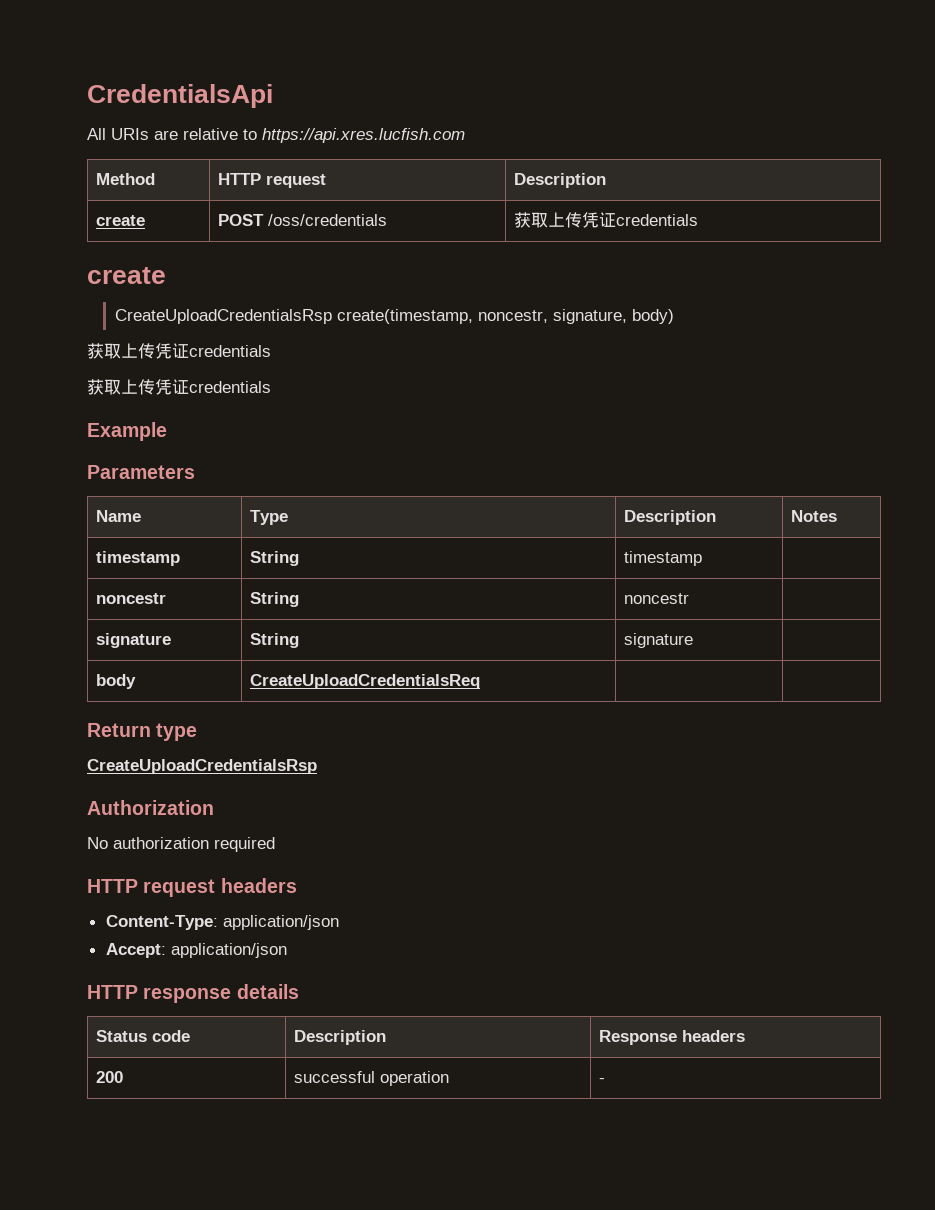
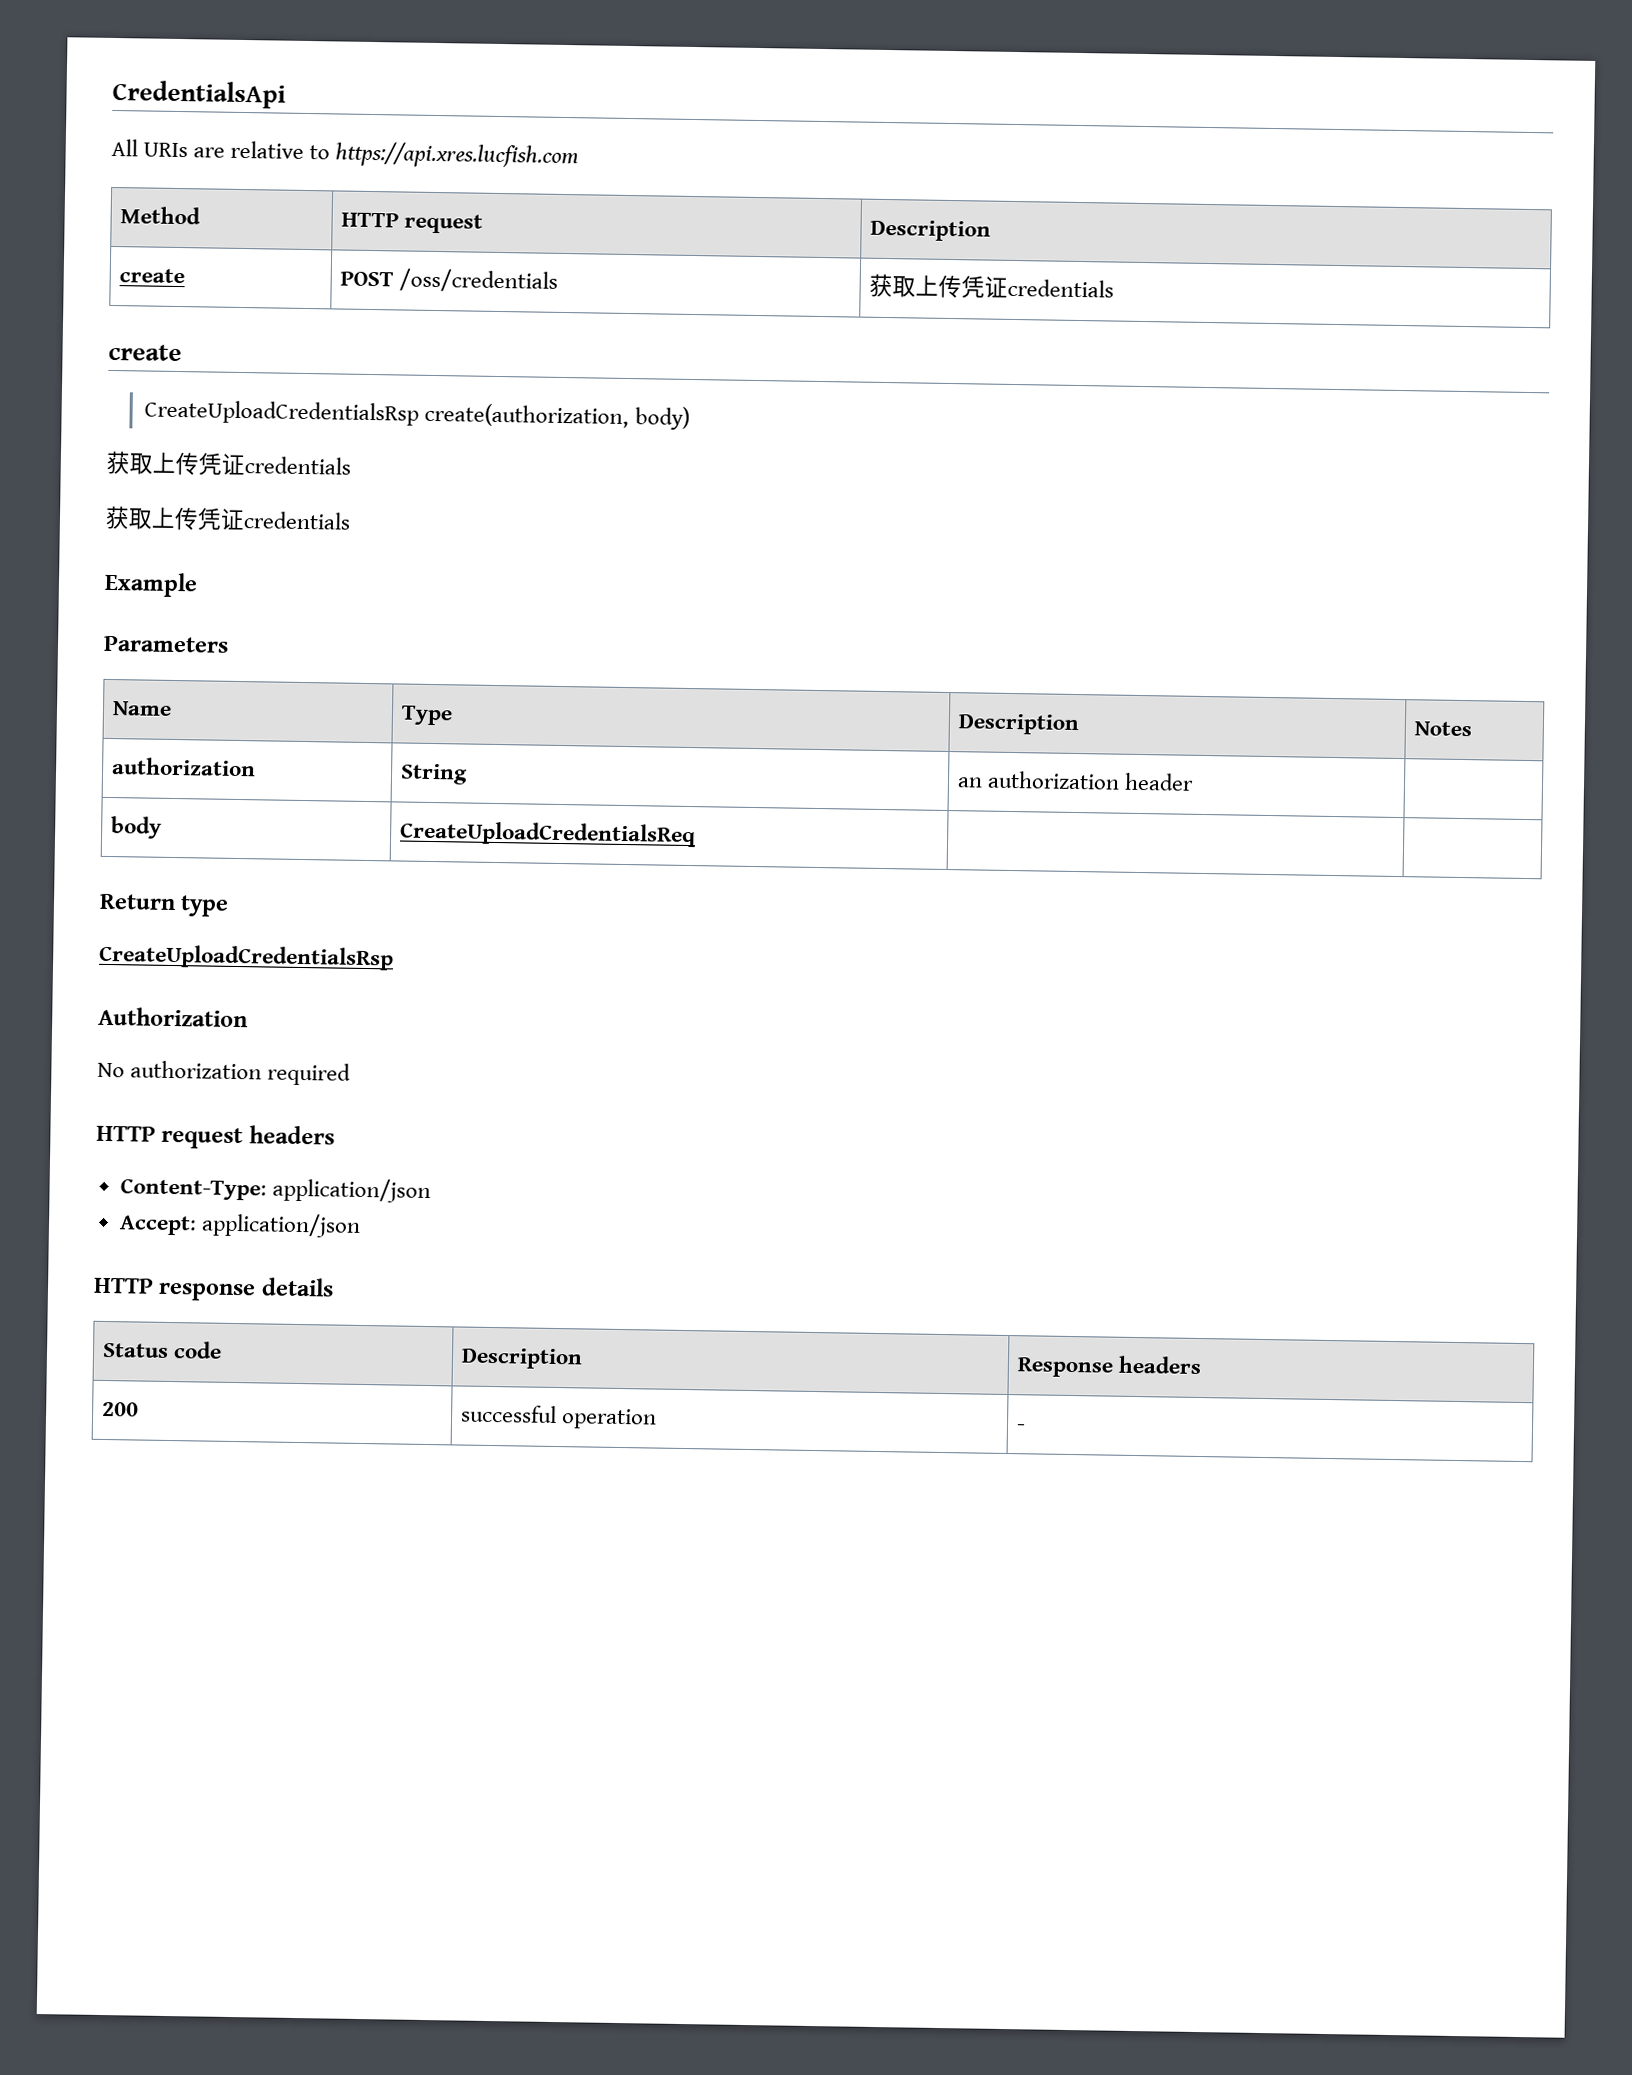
- CreateUploadCredentialsRsp create(timestamp, noncestr, signature, body)
+ CreateUploadCredentialsRsp create(authorization, body)
- timestamp | String | timestamp |
- noncestr | String | noncestr |
- signature | String | signature |
+ authorization | String | an authorization header |

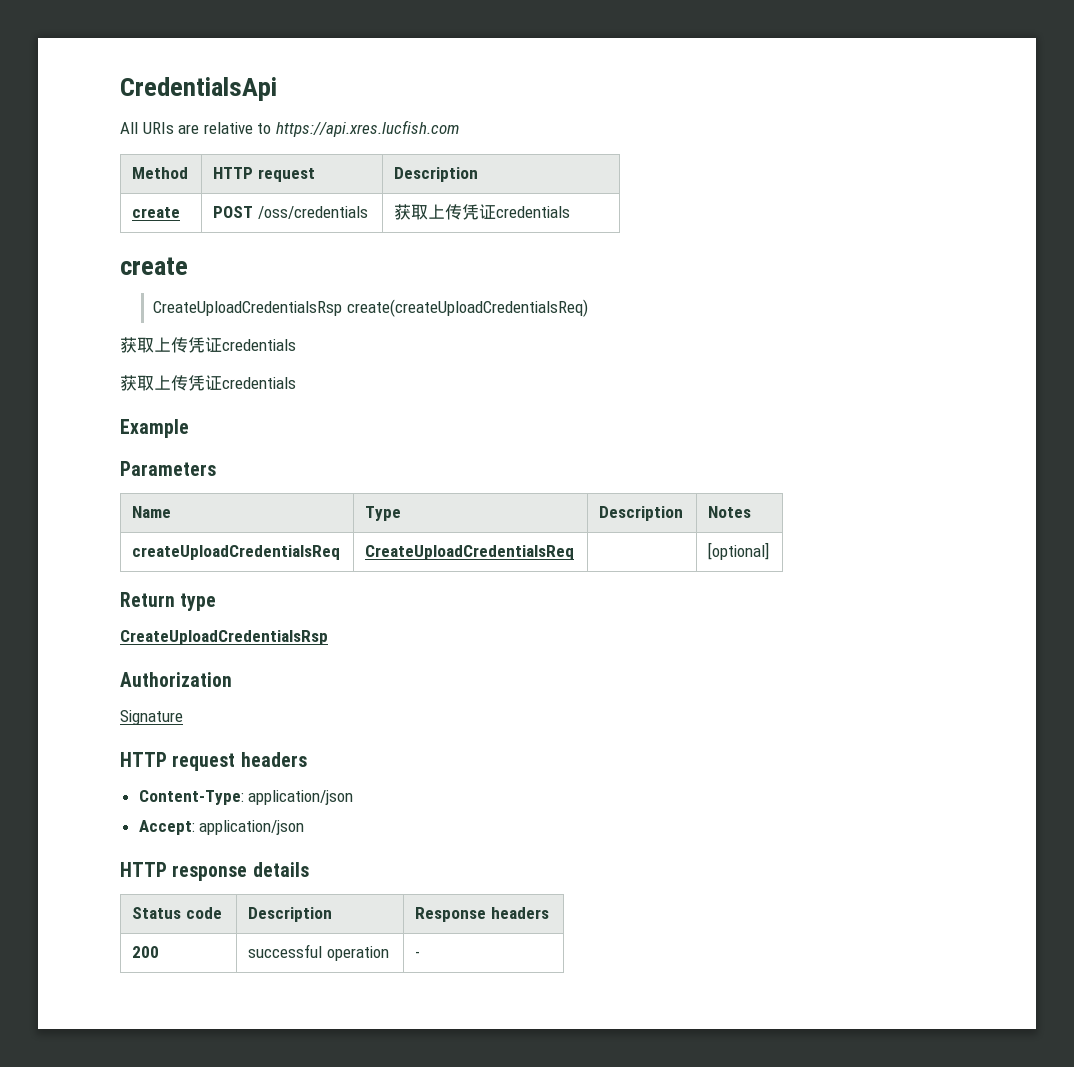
- CreateUploadCredentialsRsp create(authorization, body)
+ CreateUploadCredentialsRsp create(createUploadCredentialsReq)
- authorization | String | an authorization header |
- body | CreateUploadCredentialsReq | |
+ createUploadCredentialsReq | CreateUploadCredentialsReq | | [optional]
- No authorization required
+ Signature

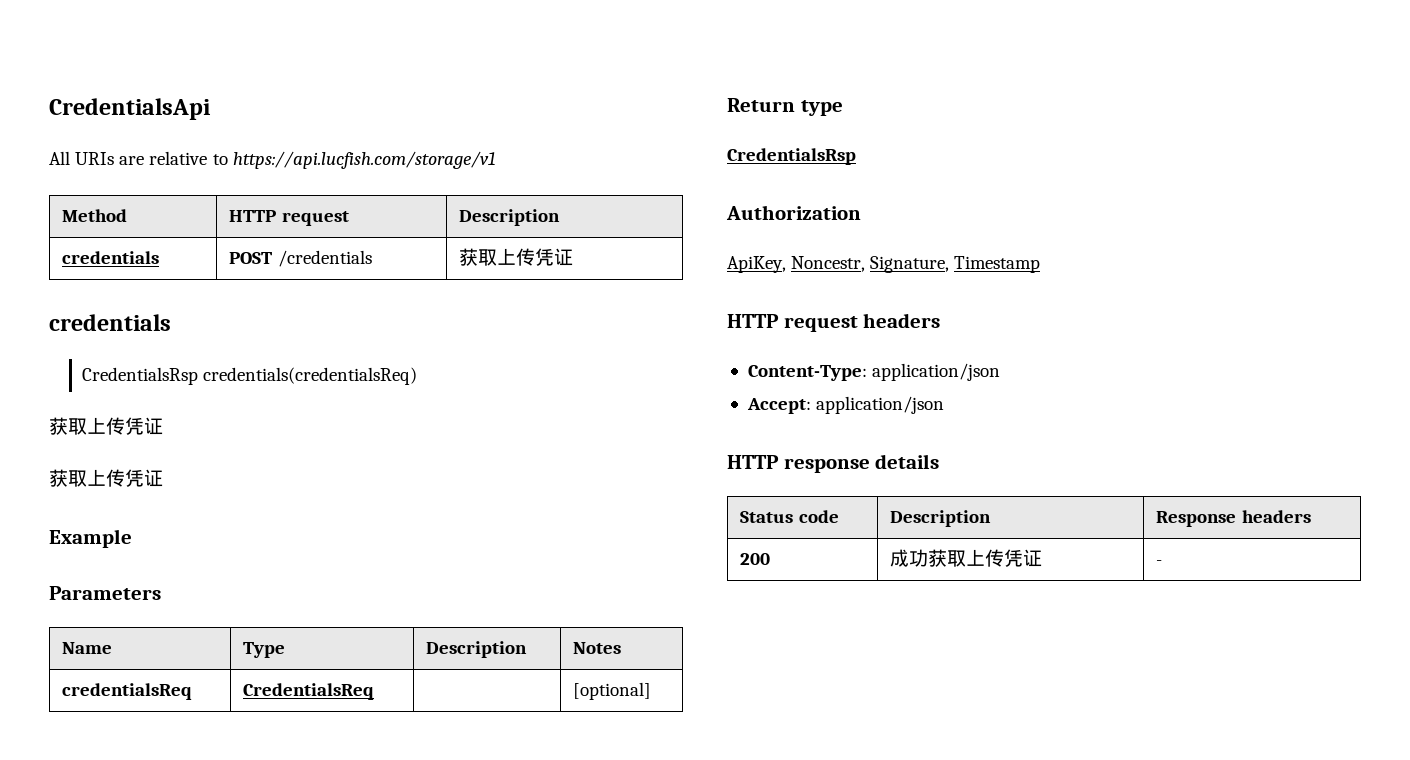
- All URIs are relative to https://api.xres.lucfish.com
+ All URIs are relative to https://api.lucfish.com/storage/v1
- create | POST /oss/credentials | 获取上传凭证credentials
- create
- CreateUploadCredentialsRsp create(createUploadCredentialsReq)
- 获取上传凭证credentials
- 获取上传凭证credentials
+ credentials | POST /credentials | 获取上传凭证
+ credentials
+ CredentialsRsp credentials(credentialsReq)
+ 获取上传凭证
+ 获取上传凭证
- createUploadCredentialsReq | CreateUploadCredentialsReq | | [optional]
+ credentialsReq | CredentialsReq | | [optional]
  Return type
- CreateUploadCredentialsRsp
+ CredentialsRsp
- Signature
+ ApiKey, Noncestr, Signature, Timestamp
- 200 | successful operation | -
+ 200 | 成功获取上传凭证 | -

